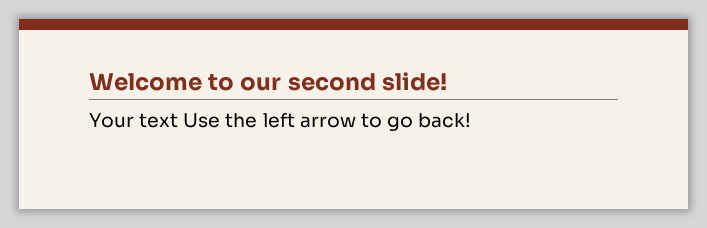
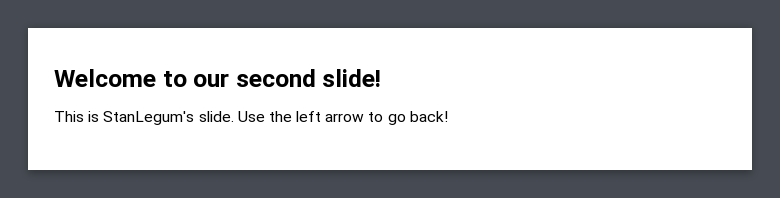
- Your text Use the left arrow to go back!
+ This is StanLegum's slide. Use the left arrow to go back!

